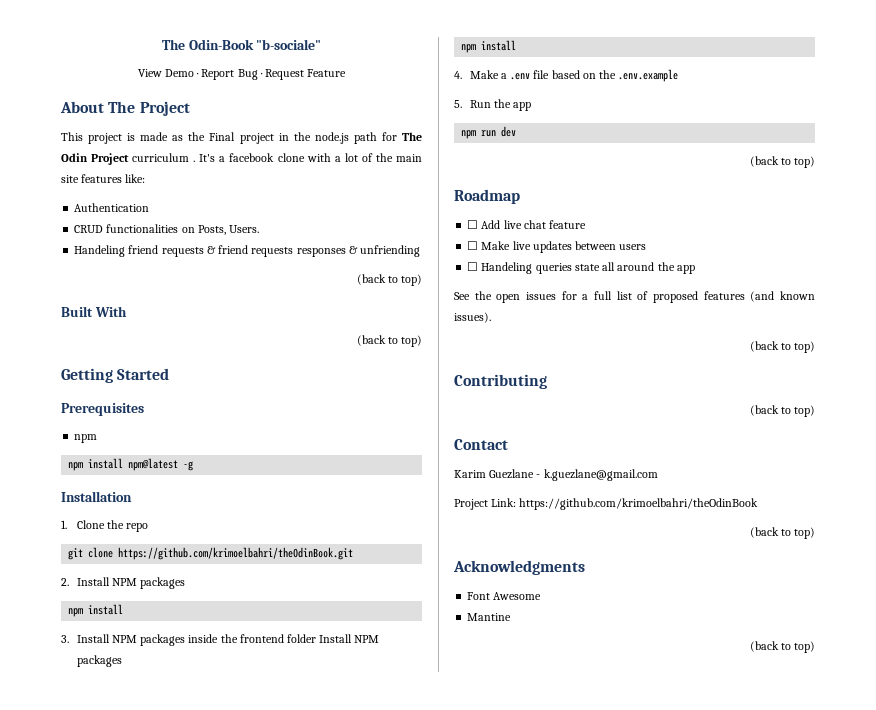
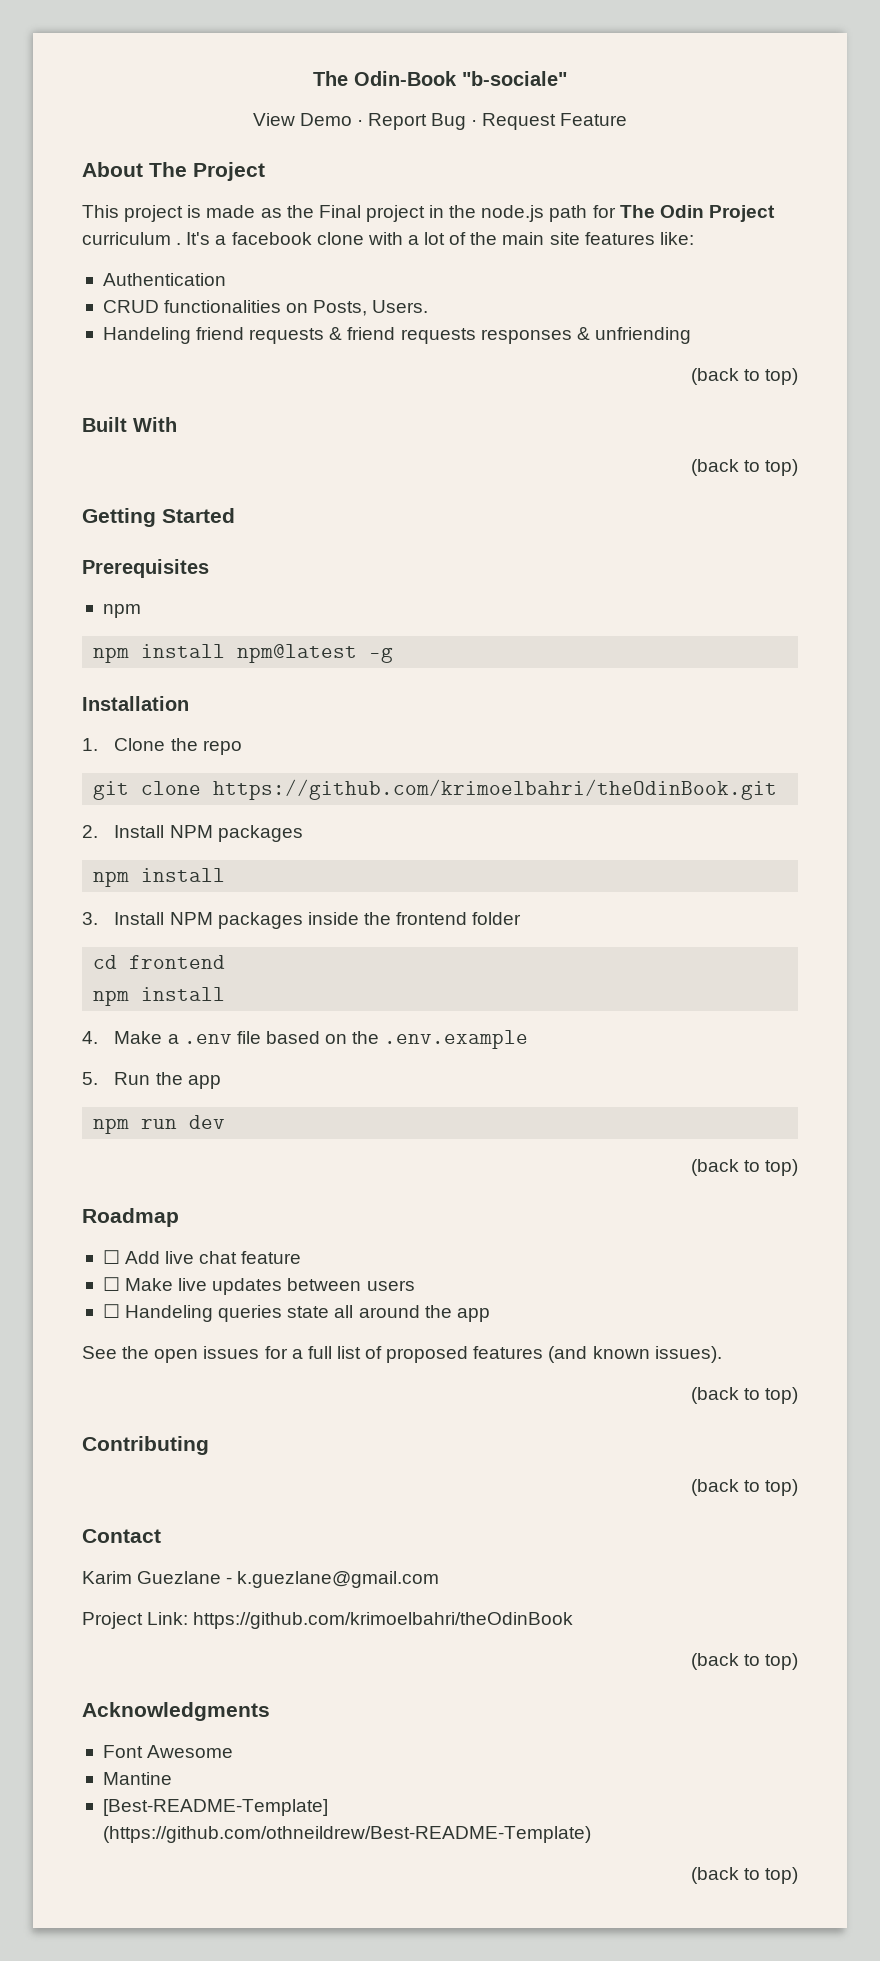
- 3. Install NPM packages inside the frontend folder Install NPM packages
+ 3. Install NPM packages inside the frontend folder
+ cd frontend
+ [Best-README-Template] (https://github.com/othneildrew/Best-README-Template)

